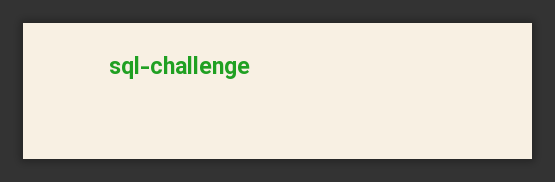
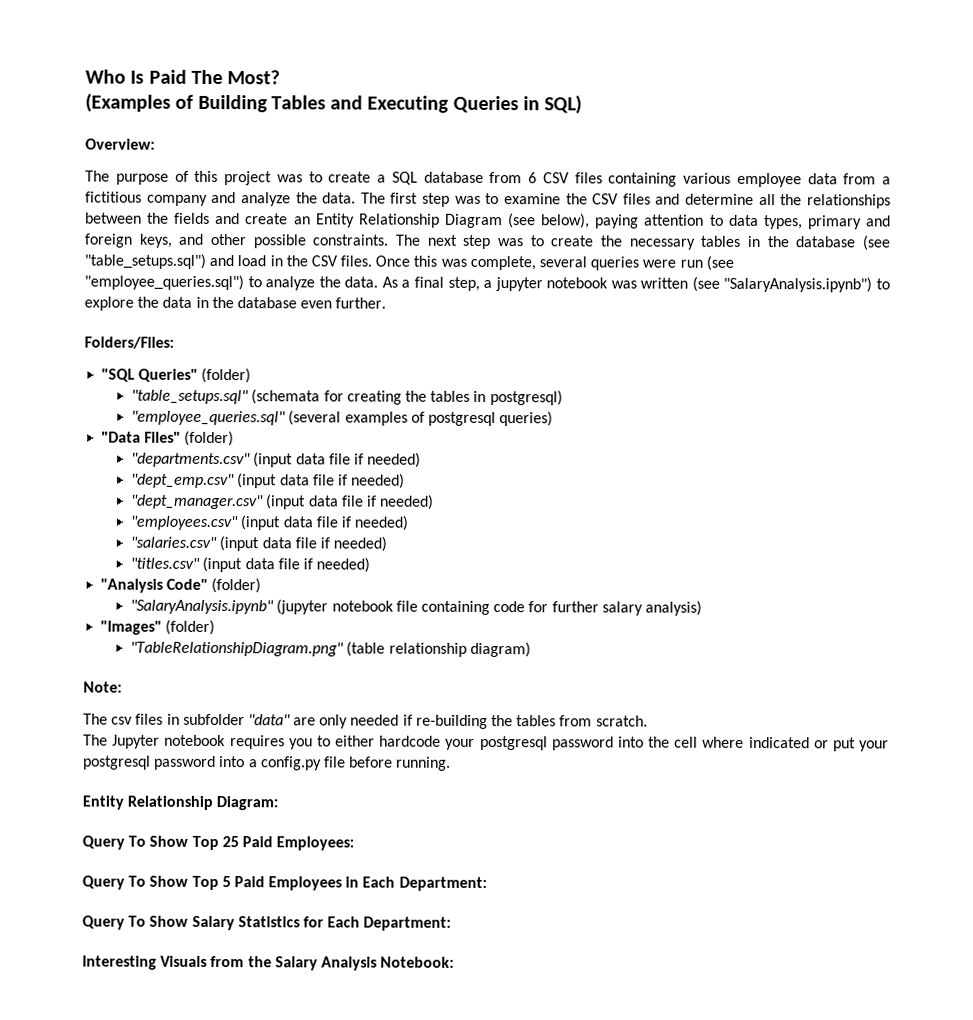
- sql-challenge
+ Who Is Paid The Most?
+ (Examples of Building Tables and Executing Queries in SQL)
+ Overview:
+ The purpose of this project was to create a SQL database from 6 CSV files containing various employee data from a fictitious company and analyze the data. The first step was to examine the CSV files and determine all the relationships between the fields and create an Entity Relationship Diagram (see below), paying attention to data types, primary and foreign keys, and other possible constraints. The next step was to create the necessary tables in the database (see "table_setups.sql") and load in the CSV files. Once this was complete, several queries were run (see "employee_queries.sql") to analyze the data. As a final step, a jupyter notebook was written (see "SalaryAnalysis.ipynb") to explore the data in the database even further.
+ Folders/Files:
+ "SQL Queries" (folder)
+ "table_setups.sql" (schemata for creating the tables in postgresql)
+ "employee_queries.sql" (several examples of postgresql queries)
+ "Data Files" (folder)
+ "departments.csv" (input data file if needed)
+ "dept_emp.csv" (input data file if needed)
+ "dept_manager.csv" (input data file if needed)
+ "employees.csv" (input data file if needed)
+ "salaries.csv" (input data file if needed)
+ "titles.csv" (input data file if needed)
+ "Analysis Code" (folder)
+ "SalaryAnalysis.ipynb" (jupyter notebook file containing code for further salary analysis)
+ "Images" (folder)
+ "TableRelationshipDiagram.png" (table relationship diagram)
+ Note:
+ The csv files in subfolder "data" are only needed if re-building the tables from scratch.
+ The Jupyter notebook requires you to either hardcode your postgresql password into the cell where indicated or put your postgresql password into a config.py file before running.
+ Entity Relationship Diagram:
+ Query To Show Top 25 Paid Employees:
+ Query To Show Top 5 Paid Employees in Each Department:
+ Query To Show Salary Statistics for Each Department:
+ Interesting Visuals from the Salary Analysis Notebook:

